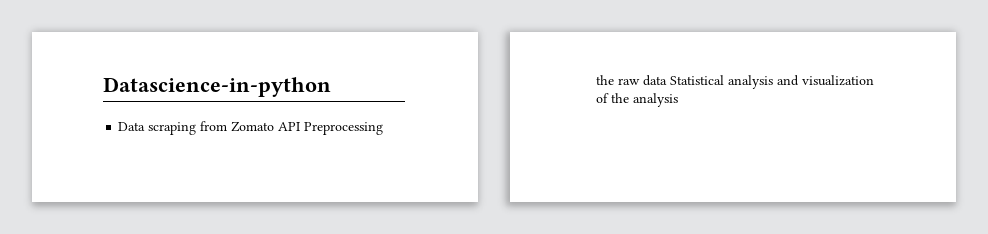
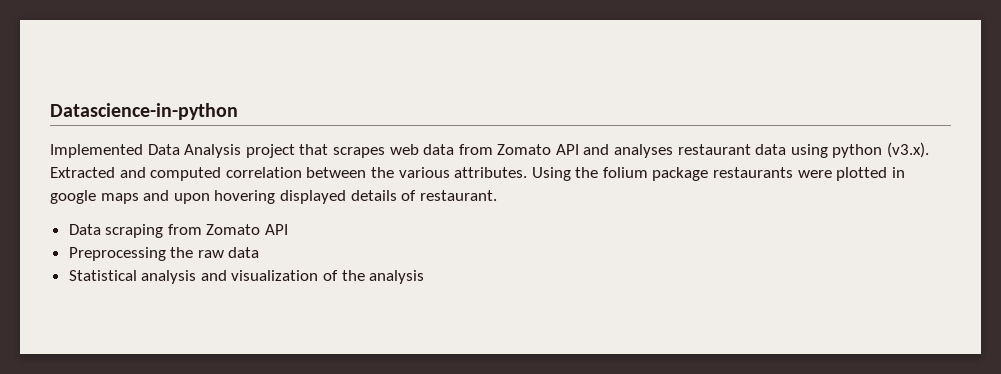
+ Implemented Data Analysis project that scrapes web data from Zomato API and analyses restaurant data using python (v3.x). Extracted and computed correlation between the various attributes. Using the folium package restaurants were plotted in google maps and upon hovering displayed details of restaurant.
- Data scraping from Zomato API Preprocessing the raw data Statistical analysis and visualization of the analysis
+ Data scraping from Zomato API
+ Preprocessing the raw data
+ Statistical analysis and visualization of the analysis

